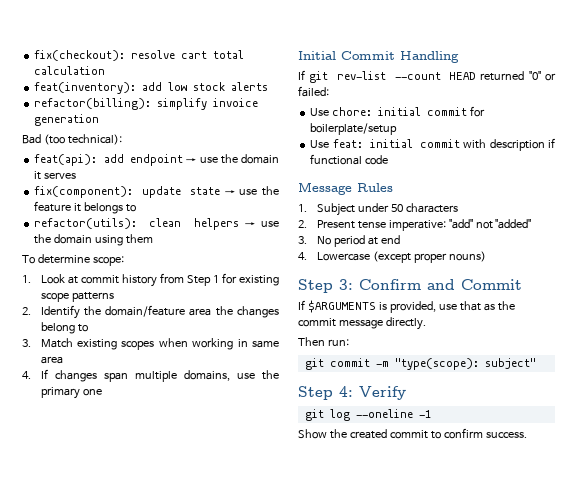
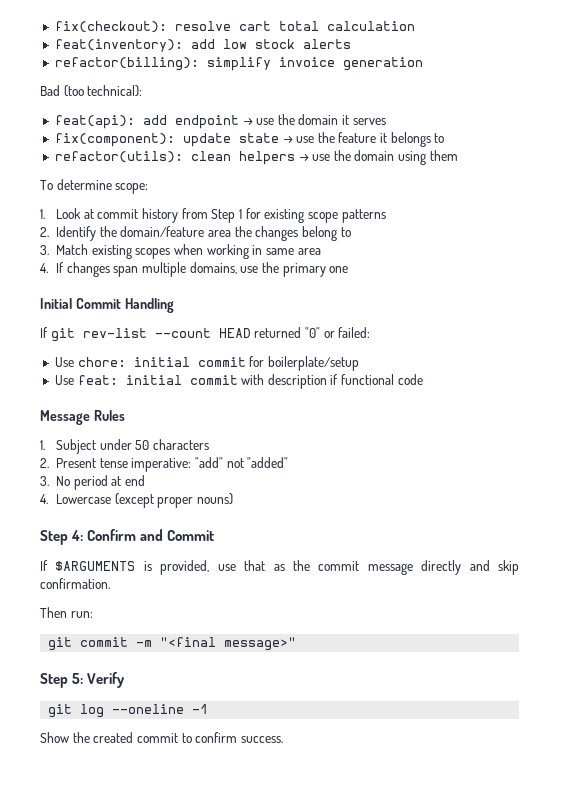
- Step 3: Confirm and Commit
+ Step 4: Confirm and Commit
- If $ARGUMENTS is provided, use that as the commit message directly.
+ If $ARGUMENTS is provided, use that as the commit message directly and skip confirmation.
- git commit -m "type(scope): subject"
- Step 4: Verify
+ git commit -m "<final message>"
+ Step 5: Verify

